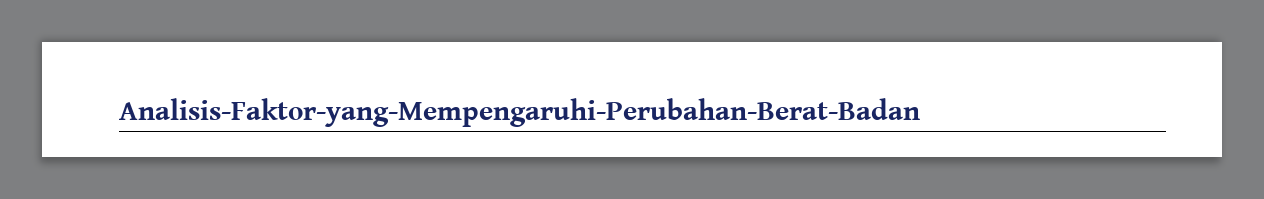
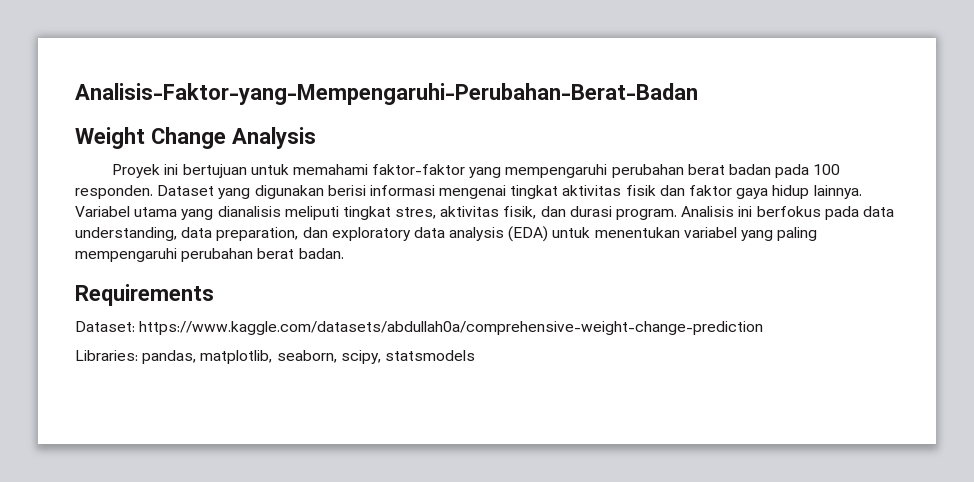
+ Weight Change Analysis
+ Proyek ini bertujuan untuk memahami faktor-faktor yang mempengaruhi perubahan berat badan pada 100 responden. Dataset yang digunakan berisi informasi mengenai tingkat aktivitas fisik dan faktor gaya hidup lainnya. Variabel utama yang dianalisis meliputi tingkat stres, aktivitas fisik, dan durasi program. Analisis ini berfokus pada data understanding, data preparation, dan exploratory data analysis (EDA) untuk menentukan variabel yang paling mempengaruhi perubahan berat badan.
+ Requirements
+ Dataset: https://www.kaggle.com/datasets/abdullah0a/comprehensive-weight-change-prediction
+ Libraries: pandas, matplotlib, seaborn, scipy, statsmodels

